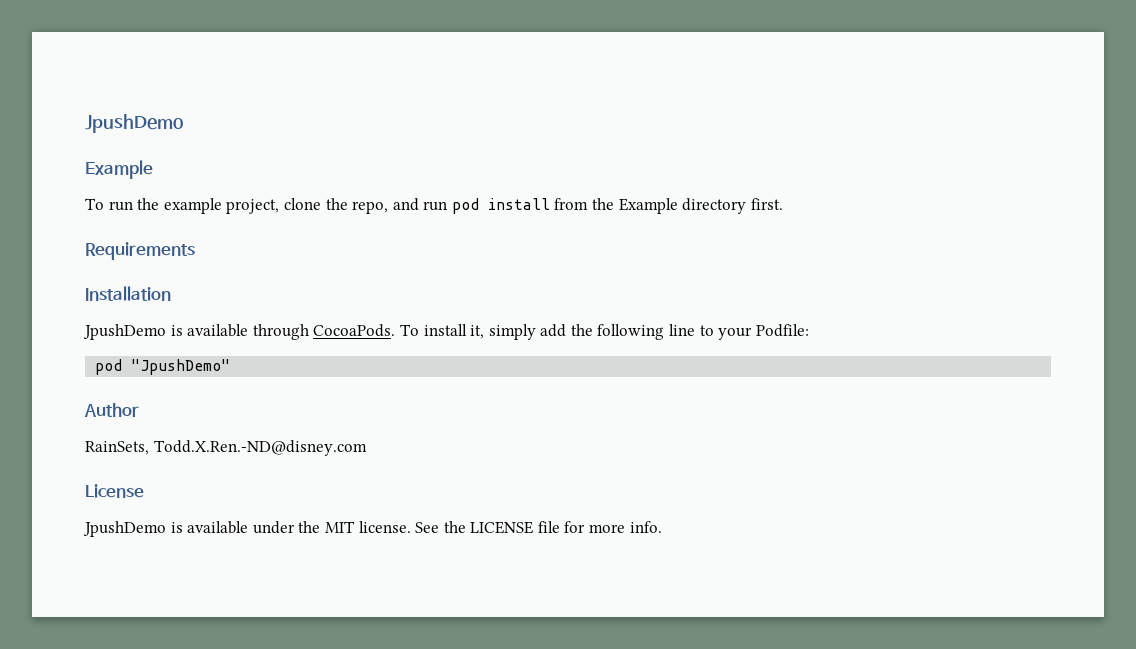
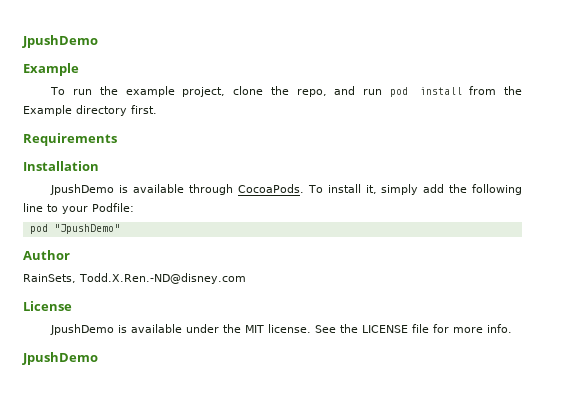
  See the LICENSE file for more info.
+ JpushDemo

